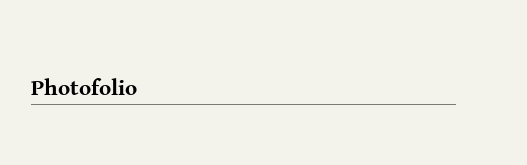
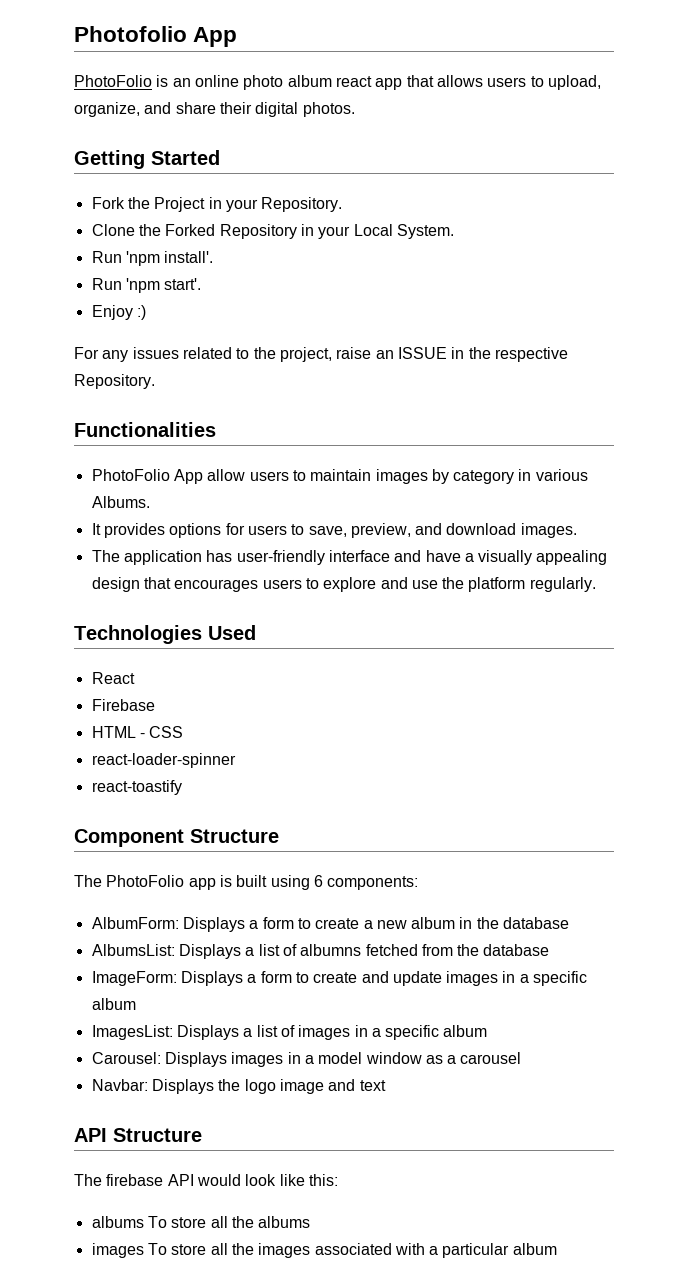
- Photofolio
+ Photofolio App
+ PhotoFolio is an online photo album react app that allows users to upload, organize, and share their digital photos.
+ Getting Started
+ Fork the Project in your Repository.
+ Clone the Forked Repository in your Local System.
+ Run 'npm install'.
+ Run 'npm start'.
+ Enjoy :)
+ For any issues related to the project, raise an ISSUE in the respective Repository.
+ Functionalities
+ PhotoFolio App allow users to maintain images by category in various Albums.
+ It provides options for users to save, preview, and download images.
+ The application has user-friendly interface and have a visually appealing design that encourages users to explore and use the platform regularly.
+ Technologies Used
+ React
+ Firebase
+ HTML - CSS
+ react-loader-spinner
+ react-toastify
+ Component Structure
+ The PhotoFolio app is built using 6 components:
+ AlbumForm: Displays a form to create a new album in the database
+ AlbumsList: Displays a list of albumns fetched from the database
+ ImageForm: Displays a form to create and update images in a specific album
+ ImagesList: Displays a list of images in a specific album
+ Carousel: Displays images in a model window as a carousel
+ Navbar: Displays the logo image and text
+ API Structure
+ The firebase API would look like this:
+ albums To store all the albums
+ images To store all the images associated with a particular album

